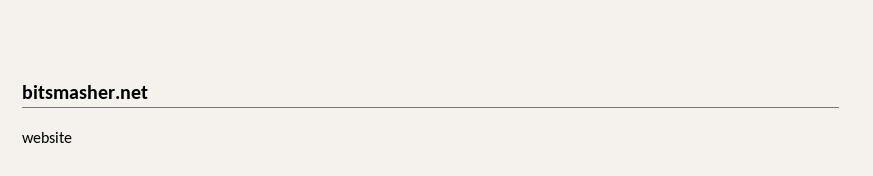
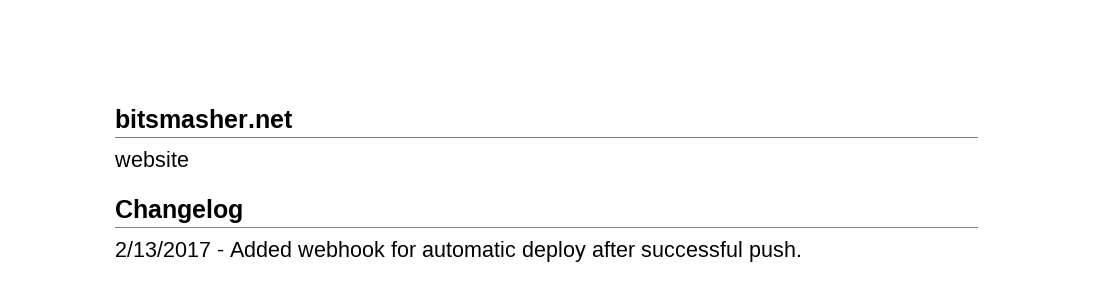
+ Changelog
+ 2/13/2017 - Added webhook for automatic deploy after successful push.

